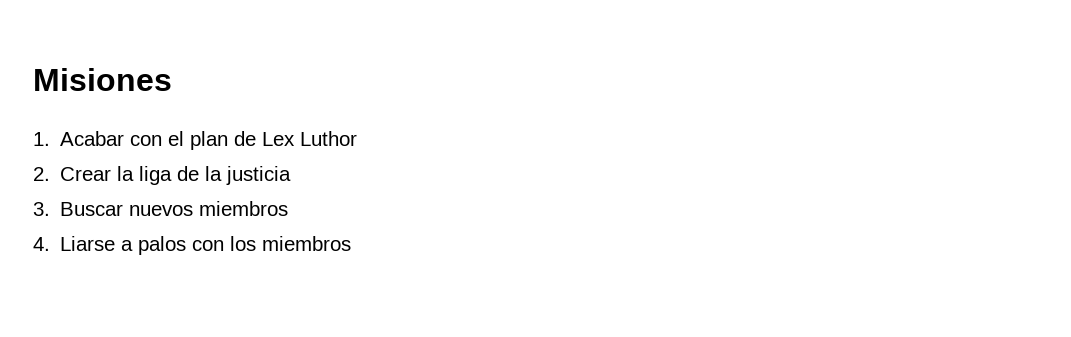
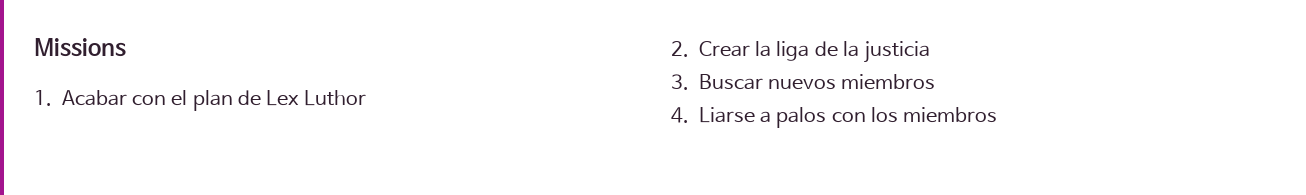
- Misiones
+ Missions

